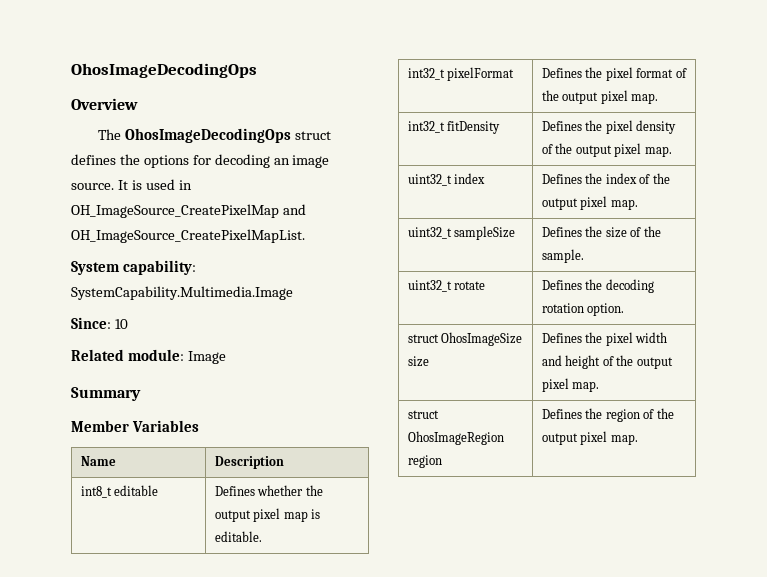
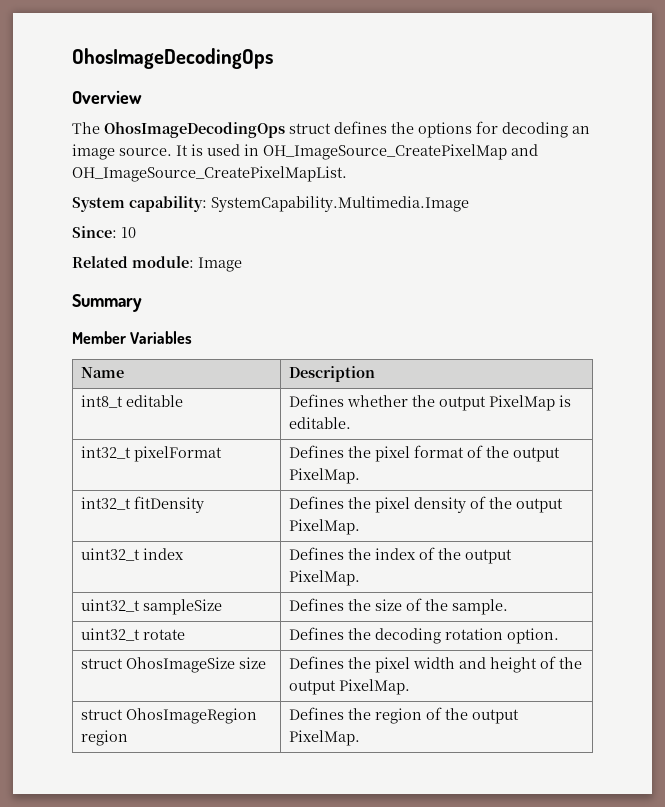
- int8_t editable | Defines whether the output pixel map is editable.
+ int8_t editable | Defines whether the output PixelMap is editable.
- int32_t pixelFormat | Defines the pixel format of the output pixel map.
+ int32_t pixelFormat | Defines the pixel format of the output PixelMap.
- int32_t fitDensity | Defines the pixel density of the output pixel map.
+ int32_t fitDensity | Defines the pixel density of the output PixelMap.
- uint32_t index | Defines the index of the output pixel map.
+ uint32_t index | Defines the index of the output PixelMap.
- struct OhosImageSize size | Defines the pixel width and height of the output pixel map.
+ struct OhosImageSize size | Defines the pixel width and height of the output PixelMap.
- struct OhosImageRegion region | Defines the region of the output pixel map.
+ struct OhosImageRegion region | Defines the region of the output PixelMap.

